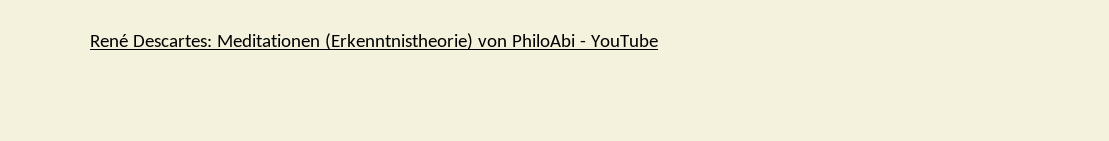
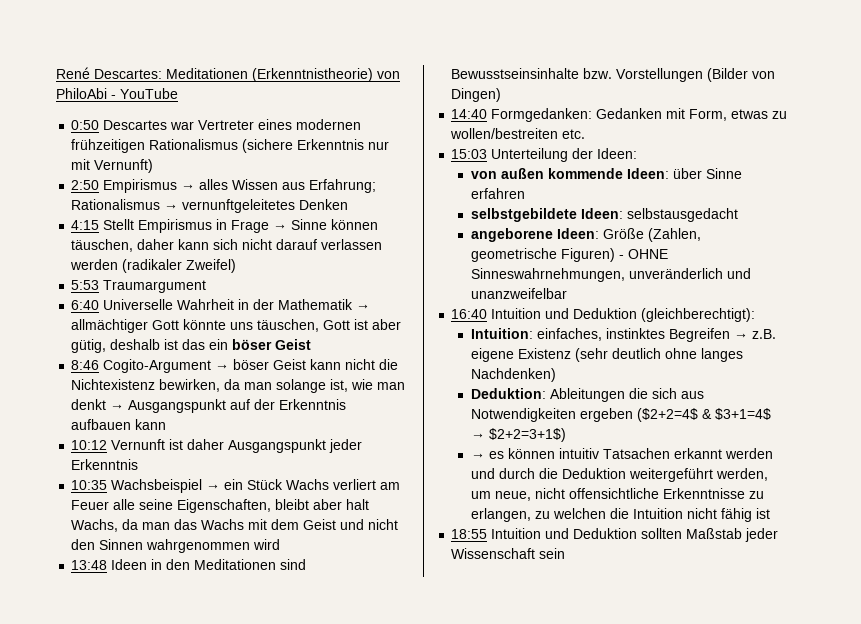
+ 0:50 Descartes war Vertreter eines modernen frühzeitigen Rationalismus (sichere Erkenntnis nur mit Vernunft)
+ 2:50 Empirismus → alles Wissen aus Erfahrung; Rationalismus → vernunftgeleitetes Denken
+ 4:15 Stellt Empirismus in Frage → Sinne können täuschen, daher kann sich nicht darauf verlassen werden (radikaler Zweifel)
+ 5:53 Traumargument
+ 6:40 Universelle Wahrheit in der Mathematik → allmächtiger Gott könnte uns täuschen, Gott ist aber gütig, deshalb ist das ein böser Geist
+ 8:46 Cogito-Argument → böser Geist kann nicht die Nichtexistenz bewirken, da man solange ist, wie man denkt → Ausgangspunkt auf der Erkenntnis aufbauen kann
+ 10:12 Vernunft ist daher Ausgangspunkt jeder Erkenntnis
+ 10:35 Wachsbeispiel → ein Stück Wachs verliert am Feuer alle seine Eigenschaften, bleibt aber halt Wachs, da man das Wachs mit dem Geist und nicht den Sinnen wahrgenommen wird
+ 13:48 Ideen in den Meditationen sind Bewusstseinsinhalte bzw. Vorstellungen (Bilder von Dingen)
+ 14:40 Formgedanken: Gedanken mit Form, etwas zu wollen/bestreiten etc.
+ 15:03 Unterteilung der Ideen:
+ von außen kommende Ideen: über Sinne erfahren
+ selbstgebildete Ideen: selbstausgedacht
+ angeborene Ideen: Größe (Zahlen, geometrische Figuren) - OHNE Sinneswahrnehmungen, unveränderlich und unanzweifelbar
+ 16:40 Intuition und Deduktion (gleichberechtigt):
+ Intuition: einfaches, instinktes Begreifen → z.B. eigene Existenz (sehr deutlich ohne langes Nachdenken)
+ Deduktion: Ableitungen die sich aus Notwendigkeiten ergeben ($2+2=4$ & $3+1=4$ → $2+2=3+1$)
+ → es können intuitiv Tatsachen erkannt werden und durch die Deduktion weitergeführt werden, um neue, nicht offensichtliche Erkenntnisse zu erlangen, zu welchen die Intuition nicht fähig ist
+ 18:55 Intuition und Deduktion sollten Maßstab jeder Wissenschaft sein

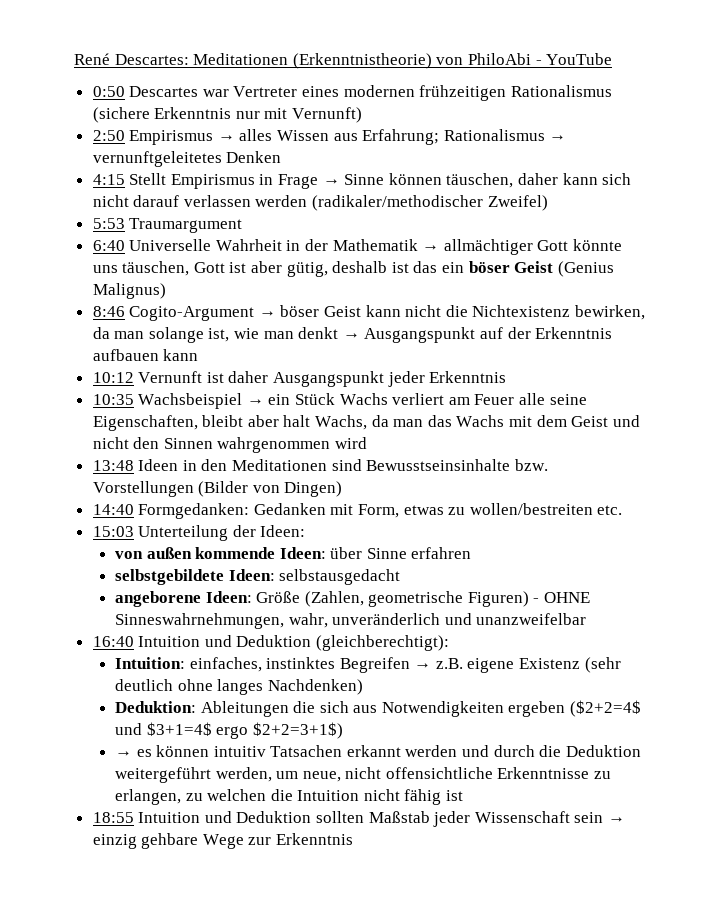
- 4:15 Stellt Empirismus in Frage → Sinne können täuschen, daher kann sich nicht darauf verlassen werden (radikaler Zweifel)
+ 4:15 Stellt Empirismus in Frage → Sinne können täuschen, daher kann sich nicht darauf verlassen werden (radikaler/methodischer Zweifel)
- 6:40 Universelle Wahrheit in der Mathematik → allmächtiger Gott könnte uns täuschen, Gott ist aber gütig, deshalb ist das ein böser Geist
+ 6:40 Universelle Wahrheit in der Mathematik → allmächtiger Gott könnte uns täuschen, Gott ist aber gütig, deshalb ist das ein böser Geist (Genius Malignus)
- angeborene Ideen: Größe (Zahlen, geometrische Figuren) - OHNE Sinneswahrnehmungen, unveränderlich und unanzweifelbar
+ angeborene Ideen: Größe (Zahlen, geometrische Figuren) - OHNE Sinneswahrnehmungen, wahr, unveränderlich und unanzweifelbar
- Deduktion: Ableitungen die sich aus Notwendigkeiten ergeben ($2+2=4$ & $3+1=4$ → $2+2=3+1$)
+ Deduktion: Ableitungen die sich aus Notwendigkeiten ergeben ($2+2=4$ und $3+1=4$ ergo $2+2=3+1$)
- 18:55 Intuition und Deduktion sollten Maßstab jeder Wissenschaft sein
+ 18:55 Intuition und Deduktion sollten Maßstab jeder Wissenschaft sein → einzig gehbare Wege zur Erkenntnis

